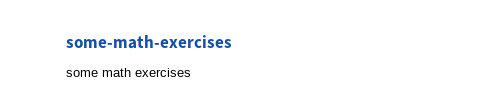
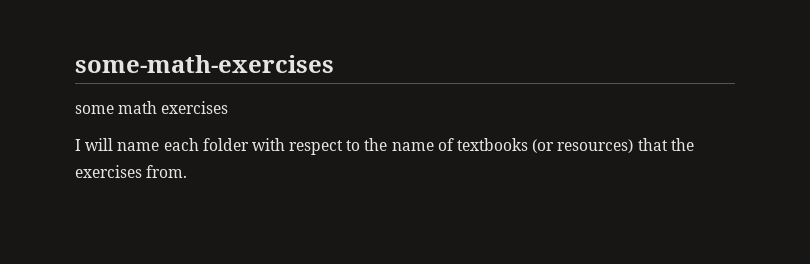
+ I will name each folder with respect to the name of textbooks (or resources) that the exercises from.

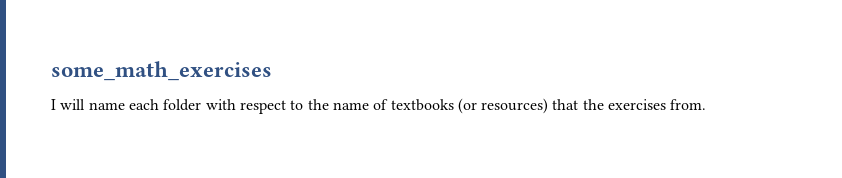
- some-math-exercises
- some math exercises
+ some_math_exercises

